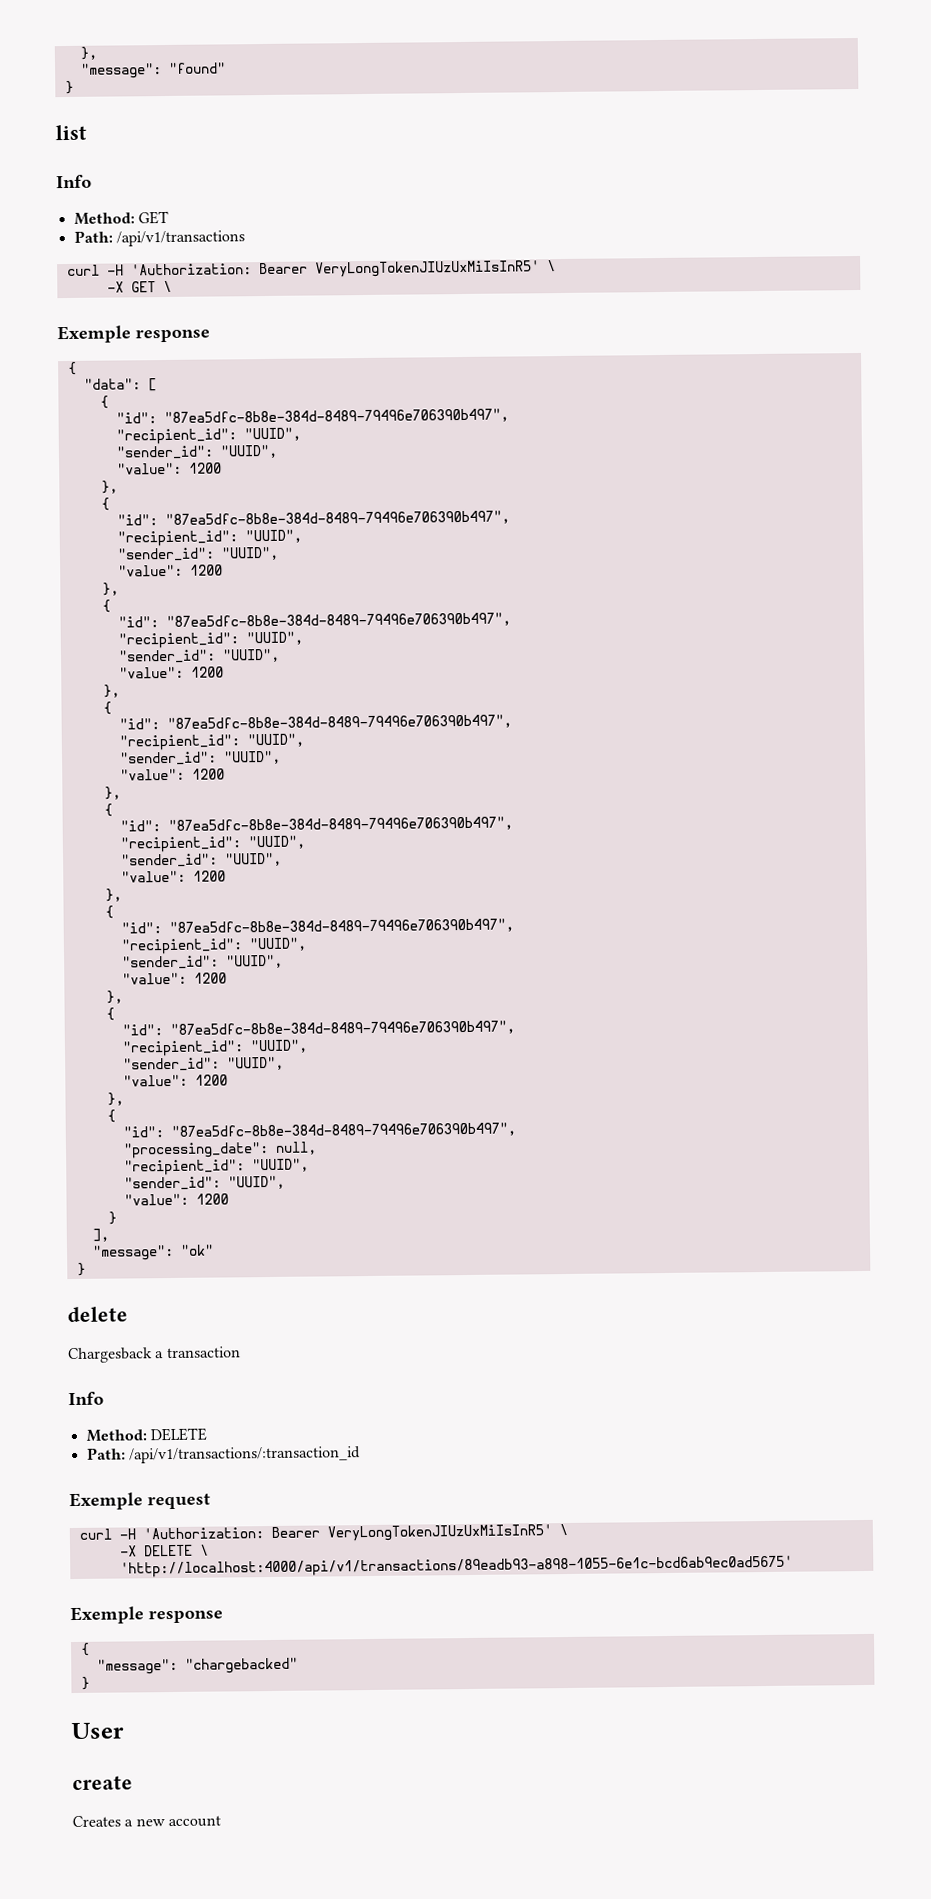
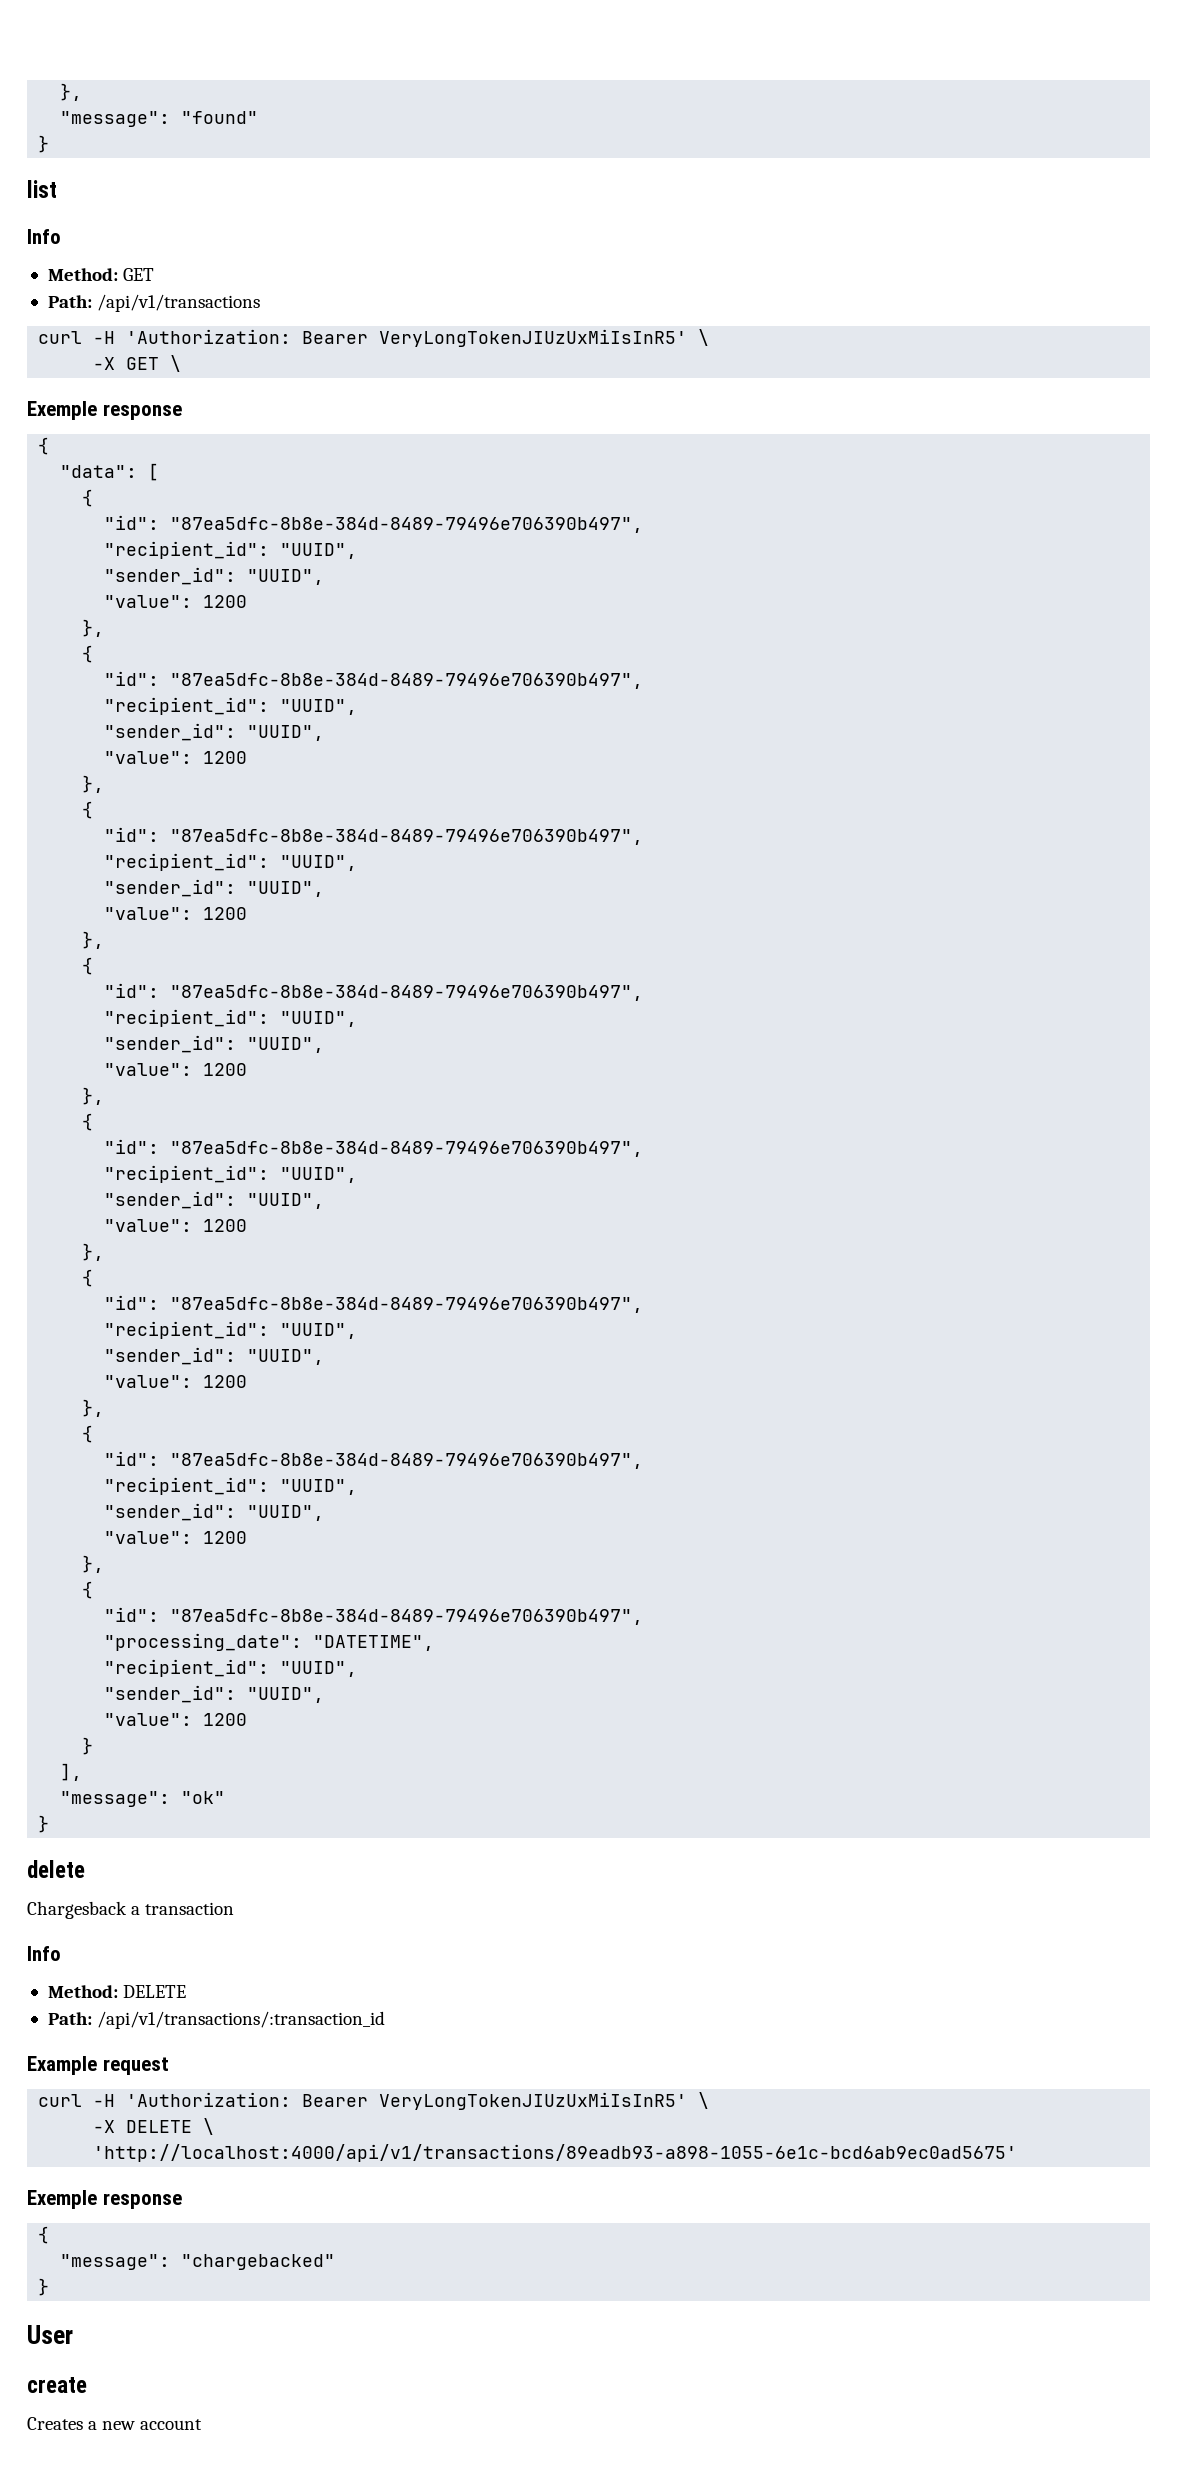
- "processing_date": null,
+ "processing_date": "DATETIME",
- Exemple request
+ Example request

